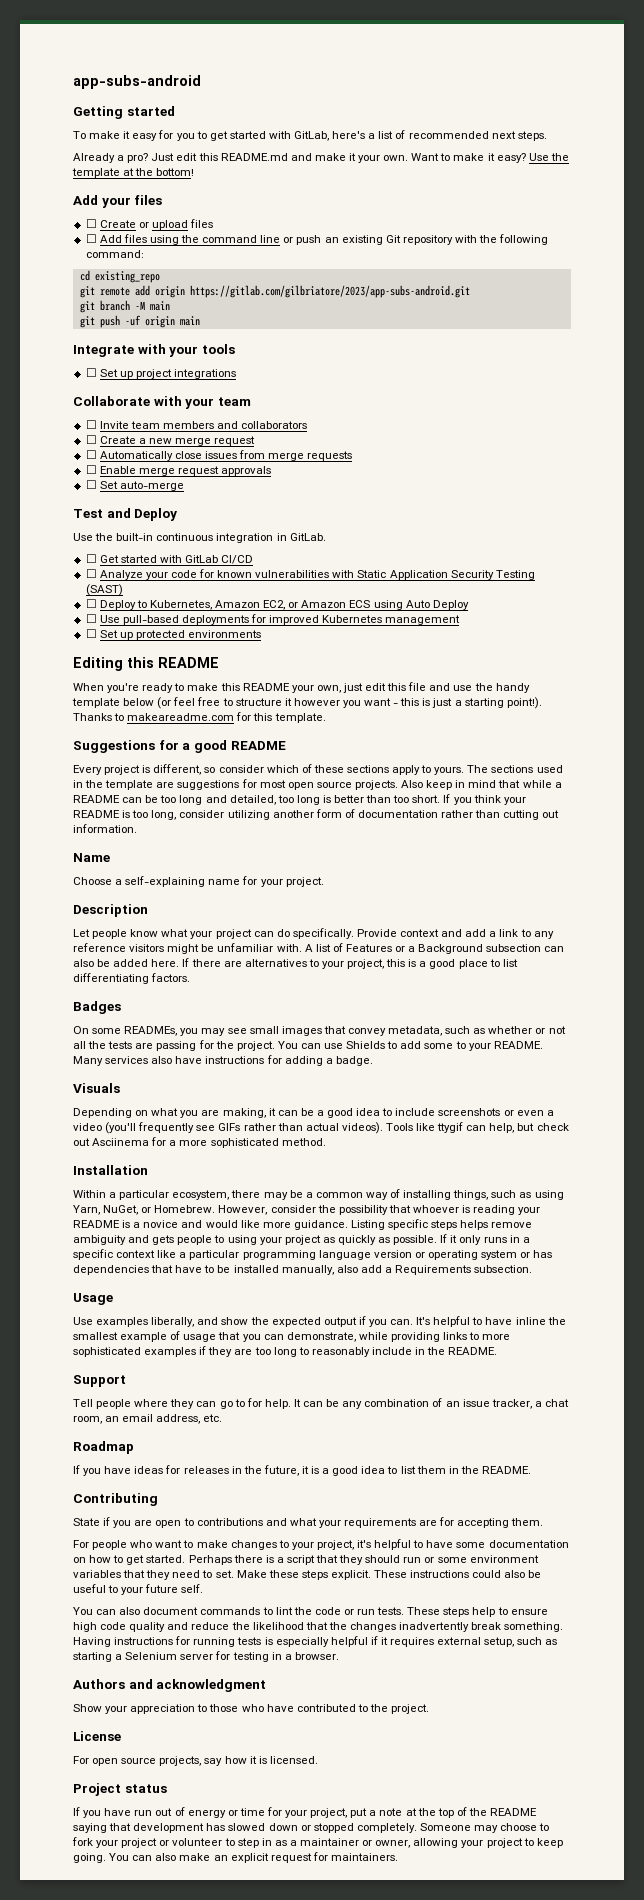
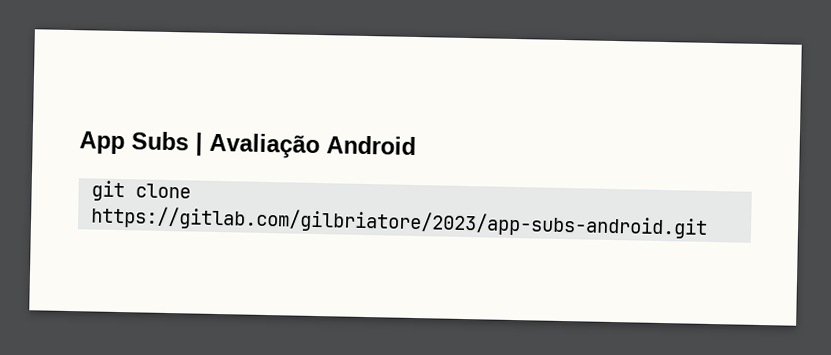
- app-subs-android
- Getting started
- To make it easy for you to get started with GitLab, here's a list of recommended next steps.
- Already a pro? Just edit this README.md and make it your own. Want to make it easy? Use the template at the bottom!
- Add your files
- ☐ Create or upload files
- ☐ Add files using the command line or push an existing Git repository with the following command:
- cd existing_repo
- git remote add origin https://gitlab.com/gilbriatore/2023/app-subs-android.git
- git branch -M main
- git push -uf origin main
- Integrate with your tools
- ☐ Set up project integrations
- Collaborate with your team
- ☐ Invite team members and collaborators
- ☐ Create a new merge request
- ☐ Automatically close issues from merge requests
- ☐ Enable merge request approvals
- ☐ Set auto-merge
- Test and Deploy
- Use the built-in continuous integration in GitLab.
- ☐ Get started with GitLab CI/CD
- ☐ Analyze your code for known vulnerabilities with Static Application Security Testing (SAST)
- ☐ Deploy to Kubernetes, Amazon EC2, or Amazon ECS using Auto Deploy
- ☐ Use pull-based deployments for improved Kubernetes management
- ☐ Set up protected environments
- Editing this README
- When you're ready to make this README your own, just edit this file and use the handy template below (or feel free to structure it however you want - this is just a starting point!). Thanks to makeareadme.com for this template.
- Suggestions for a good README
- Every project is different, so consider which of these sections apply to yours. The sections used in the template are suggestions for most open source projects. Also keep in mind that while a README can be too long and detailed, too long is better than too short. If you think your README is too long, consider utilizing another form of documentation rather than cutting out information.
- Name
- Choose a self-explaining name for your project.
- Description
- Let people know what your project can do specifically. Provide context and add a link to any reference visitors might be unfamiliar with. A list of Features or a Background subsection can also be added here. If there are alternatives to your project, this is a good place to list differentiating factors.
- Badges
- On some READMEs, you may see small images that convey metadata, such as whether or not all the tests are passing for the project. You can use Shields to add some to your README. Many services also have instructions for adding a badge.
- Visuals
- Depending on what you are making, it can be a good idea to include screenshots or even a video (you'll frequently see GIFs rather than actual videos). Tools like ttygif can help, but check out Asciinema for a more sophisticated method.
- Installation
- Within a particular ecosystem, there may be a common way of installing things, such as using Yarn, NuGet, or Homebrew. However, consider the possibility that whoever is reading your README is a novice and would like more guidance. Listing specific steps helps remove ambiguity and gets people to using your project as quickly as possible. If it only runs in a specific context like a particular programming language version or operating system or has dependencies that have to be installed manually, also add a Requirements subsection.
- Usage
- Use examples liberally, and show the expected output if you can. It's helpful to have inline the smallest example of usage that you can demonstrate, while providing links to more sophisticated examples if they are too long to reasonably include in the README.
- Support
- Tell people where they can go to for help. It can be any combination of an issue tracker, a chat room, an email address, etc.
- Roadmap
- If you have ideas for releases in the future, it is a good idea to list them in the README.
- Contributing
- State if you are open to contributions and what your requirements are for accepting them.
- For people who want to make changes to your project, it's helpful to have some documentation on how to get started. Perhaps there is a script that they should run or some environment variables that they need to set. Make these steps explicit. These instructions could also be useful to your future self.
- You can also document commands to lint the code or run tests. These steps help to ensure high code quality and reduce the likelihood that the changes inadvertently break something. Having instructions for running tests is especially helpful if it requires external setup, such as starting a Selenium server for testing in a browser.
- Authors and acknowledgment
- Show your appreciation to those who have contributed to the project.
- License
- For open source projects, say how it is licensed.
- Project status
- If you have run out of energy or time for your project, put a note at the top of the README saying that development has slowed down or stopped completely. Someone may choose to fork your project or volunteer to step in as a maintainer or owner, allowing your project to keep going. You can also make an explicit request for maintainers.
+ App Subs | Avaliação Android
+ git clone https://gitlab.com/gilbriatore/2023/app-subs-android.git

